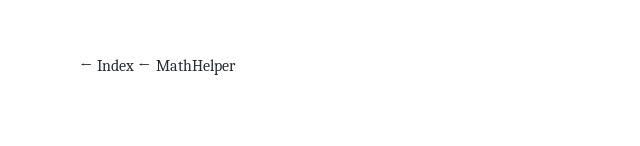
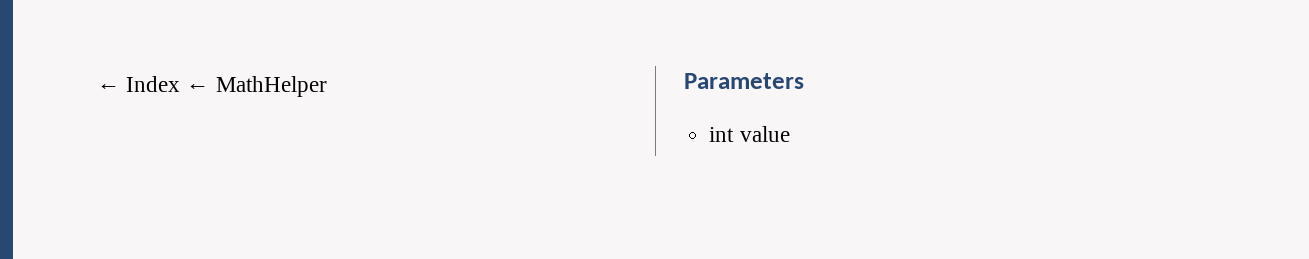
+ Parameters
+ int value

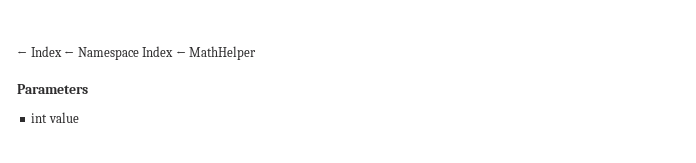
- ← Index ← MathHelper
+ ← Index ← Namespace Index ← MathHelper

